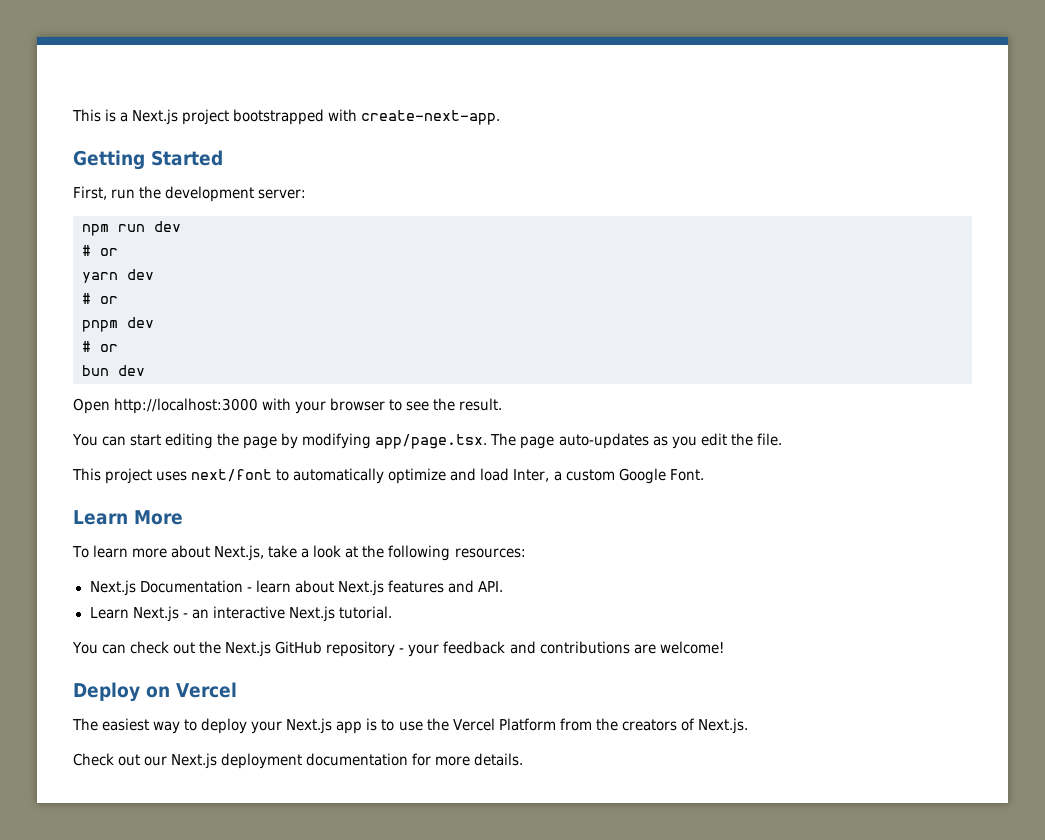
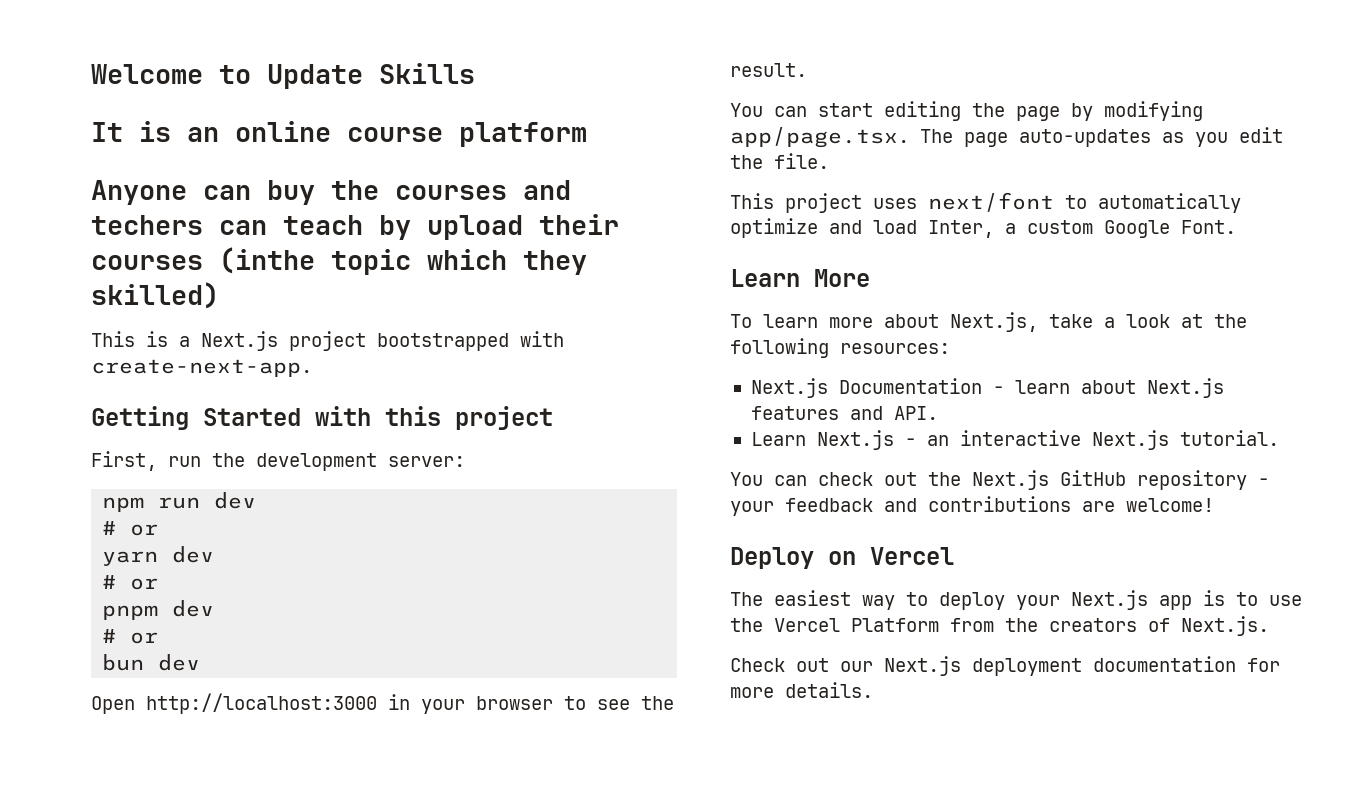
+ Welcome to Update Skills
+ It is an online course platform
+ Anyone can buy the courses and techers can teach by upload their courses (inthe topic which they skilled)
- Getting Started
+ Getting Started with this project
- Open http://localhost:3000 with your browser to see the result.
+ Open http://localhost:3000 in your browser to see the result.

